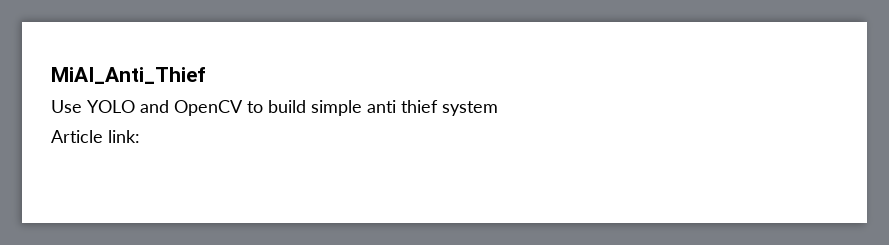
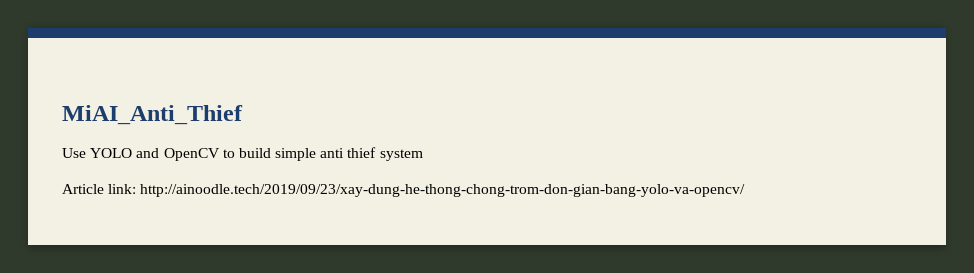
- Article link:
+ Article link: http://ainoodle.tech/2019/09/23/xay-dung-he-thong-chong-trom-don-gian-bang-yolo-va-opencv/

